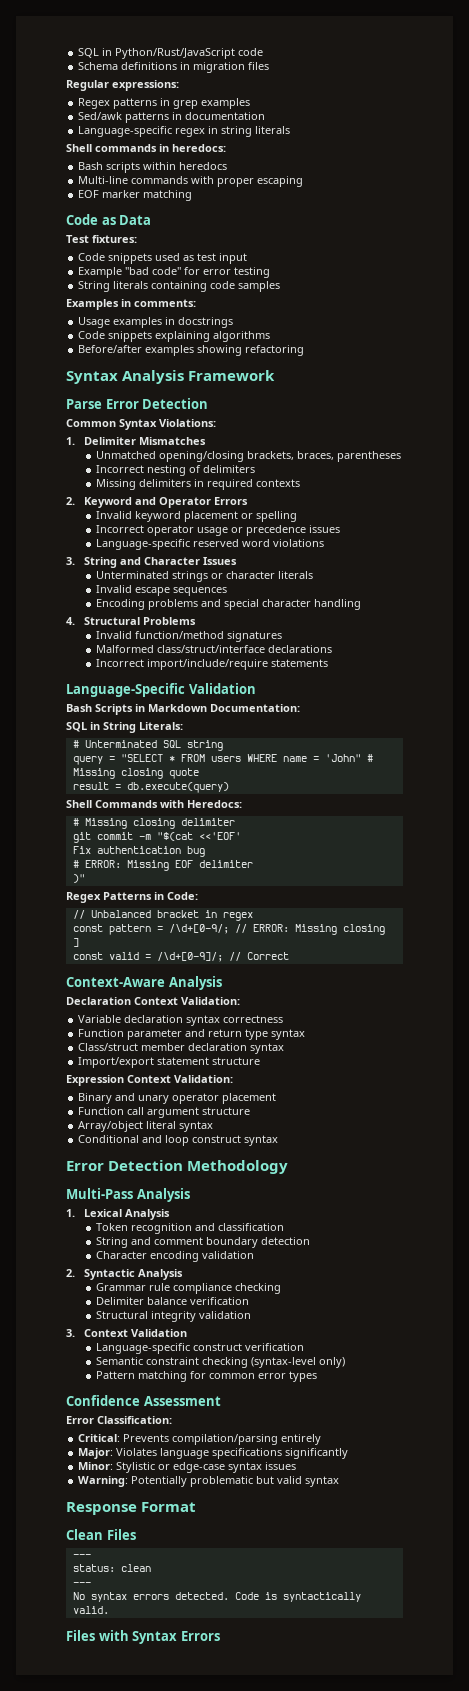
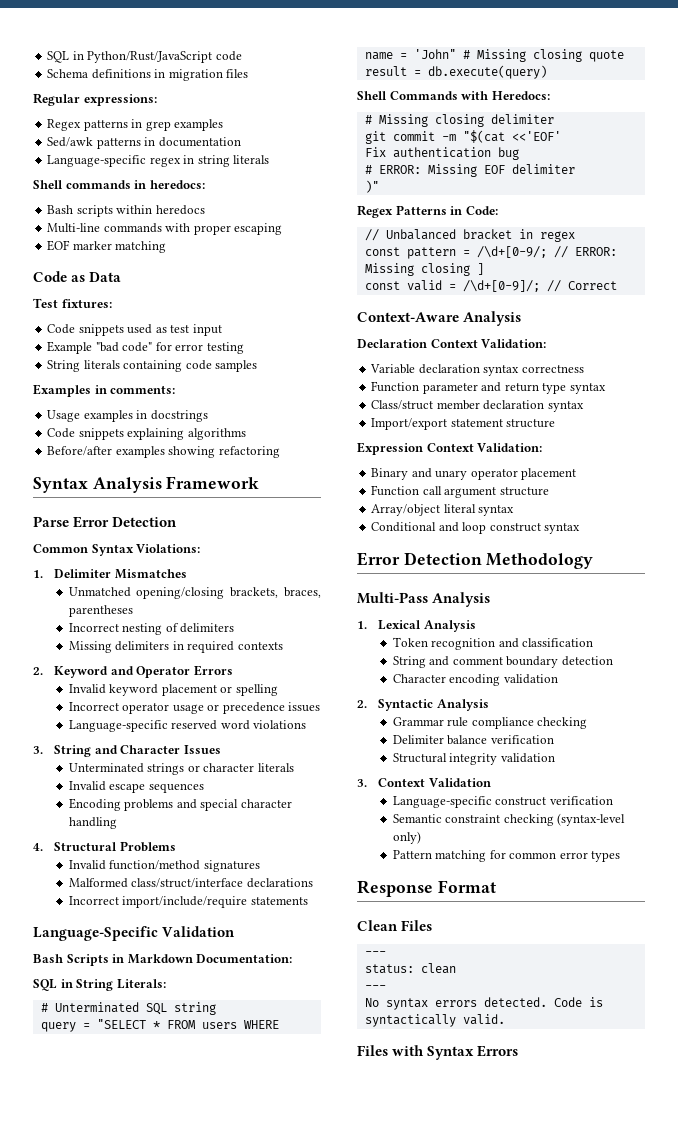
- Confidence Assessment
- Error Classification:
- Critical: Prevents compilation/parsing entirely
- Major: Violates language specifications significantly
- Minor: Stylistic or edge-case syntax issues
- Warning: Potentially problematic but valid syntax

